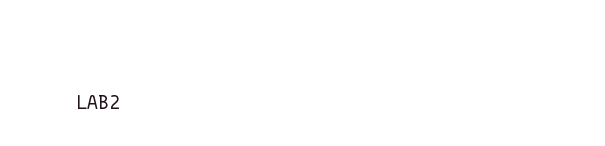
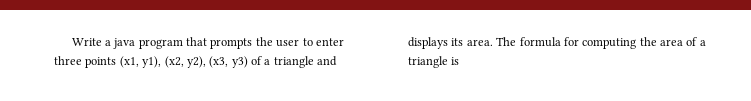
- LAB2
+ Write a java program that prompts the user to enter three points (x1, y1), (x2, y2), (x3, y3) of a triangle and displays its area. The formula for computing the area of a triangle is

